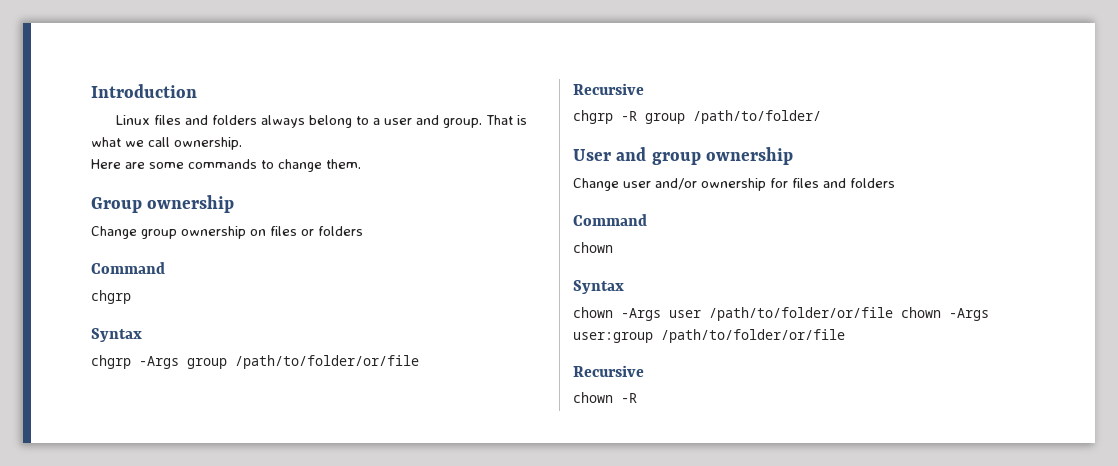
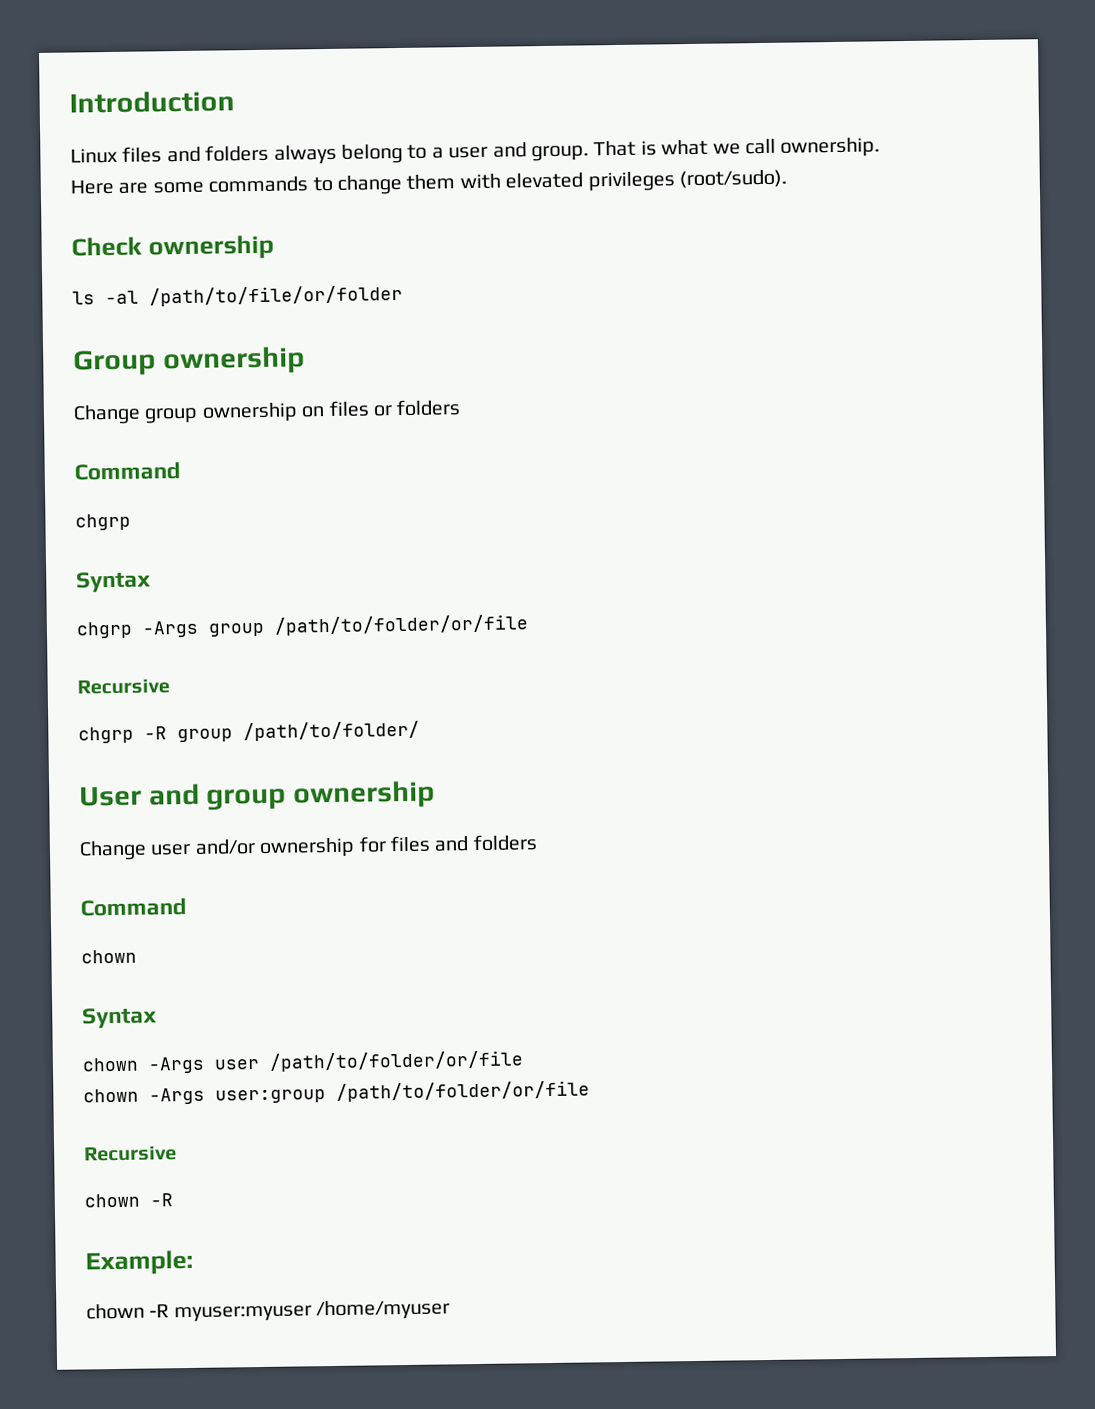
- Here are some commands to change them.
+ Here are some commands to change them with elevated privileges (root/sudo).
+ Check ownership
+ ls -al /path/to/file/or/folder
- chown -Args user /path/to/folder/or/file chown -Args user:group /path/to/folder/or/file
+ chown -Args user /path/to/folder/or/file
+ chown -Args user:group /path/to/folder/or/file
+ Example:
+ chown -R myuser:myuser /home/myuser

